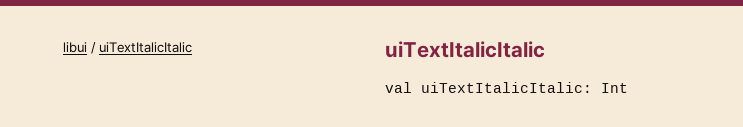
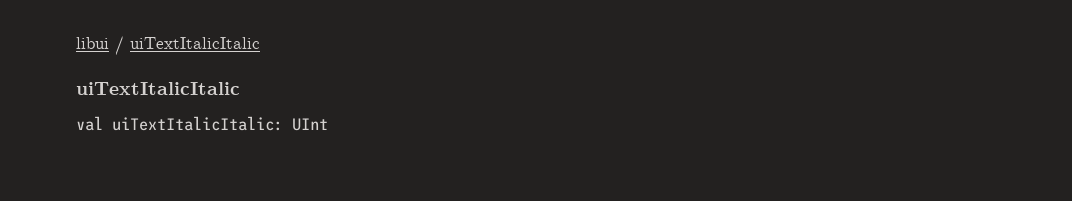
- val uiTextItalicItalic: Int
+ val uiTextItalicItalic: UInt

